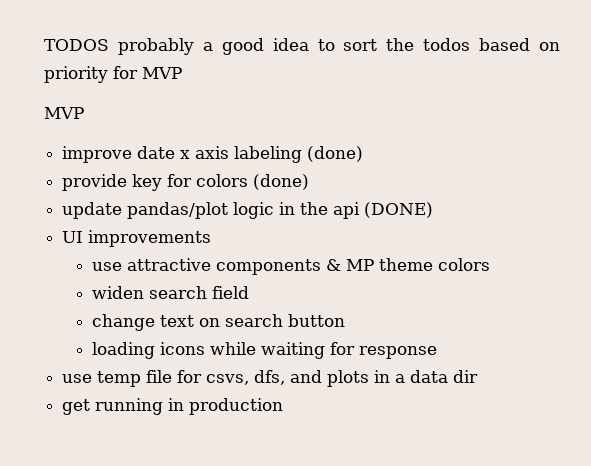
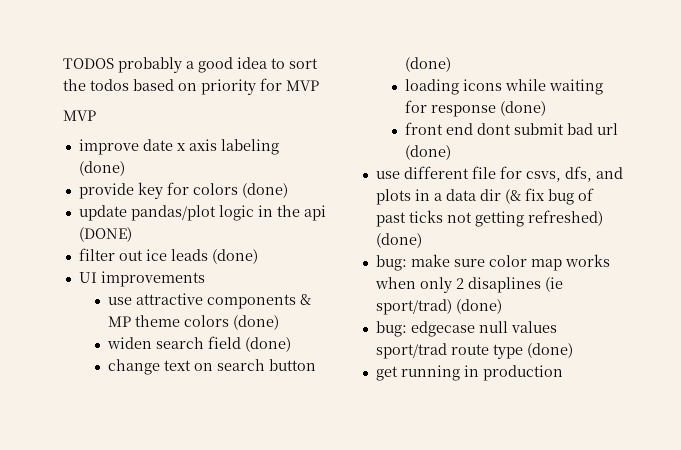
+ filter out ice leads (done)
- use attractive components & MP theme colors
+ use attractive components & MP theme colors (done)
- widen search field
+ widen search field (done)
- change text on search button
+ change text on search button (done)
- loading icons while waiting for response
- use temp file for csvs, dfs, and plots in a data dir
+ loading icons while waiting for response (done)
+ front end dont submit bad url (done)
+ use different file for csvs, dfs, and plots in a data dir (& fix bug of past ticks not getting refreshed) (done)
+ bug: make sure color map works when only 2 disaplines (ie sport/trad) (done)
+ bug: edgecase null values sport/trad route type (done)

